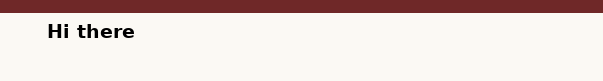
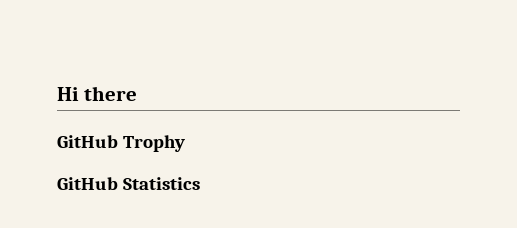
+ GitHub Trophy
+ GitHub Statistics

